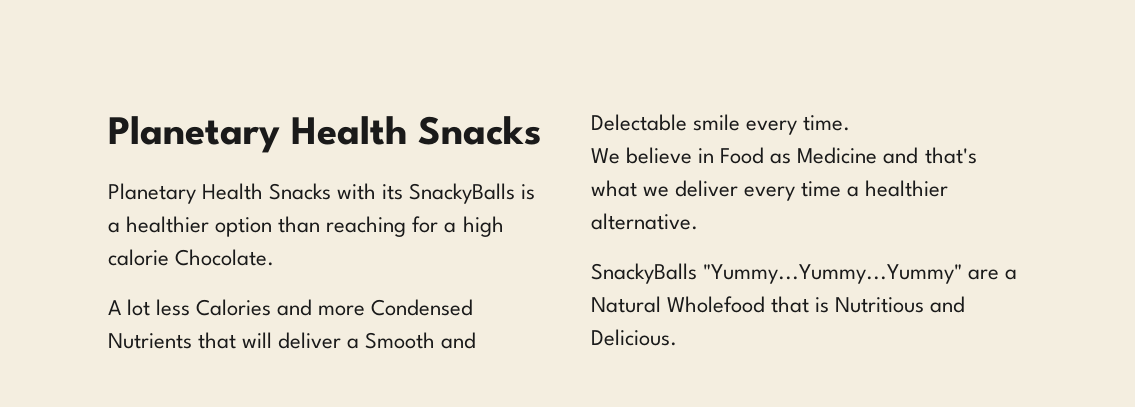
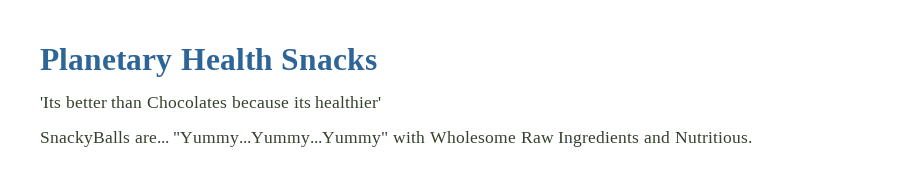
- Planetary Health Snacks with its SnackyBalls is a healthier option than reaching for a high calorie Chocolate.
- A lot less Calories and more Condensed Nutrients that will deliver a Smooth and Delectable smile every time.
- We believe in Food as Medicine and that's what we deliver every time a healthier alternative.
- SnackyBalls "Yummy...Yummy...Yummy" are a Natural Wholefood that is Nutritious and Delicious.
+ 'Its better than Chocolates because its healthier'
+ SnackyBalls are... "Yummy...Yummy...Yummy" with Wholesome Raw Ingredients and Nutritious.

